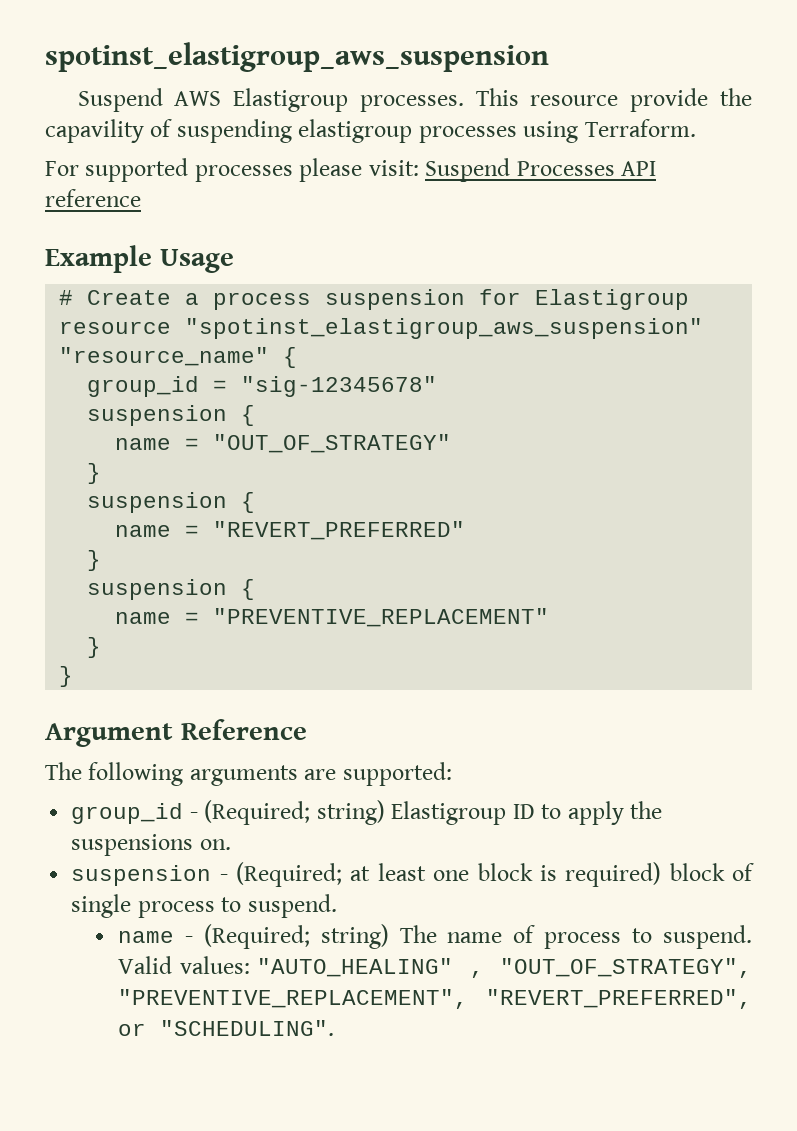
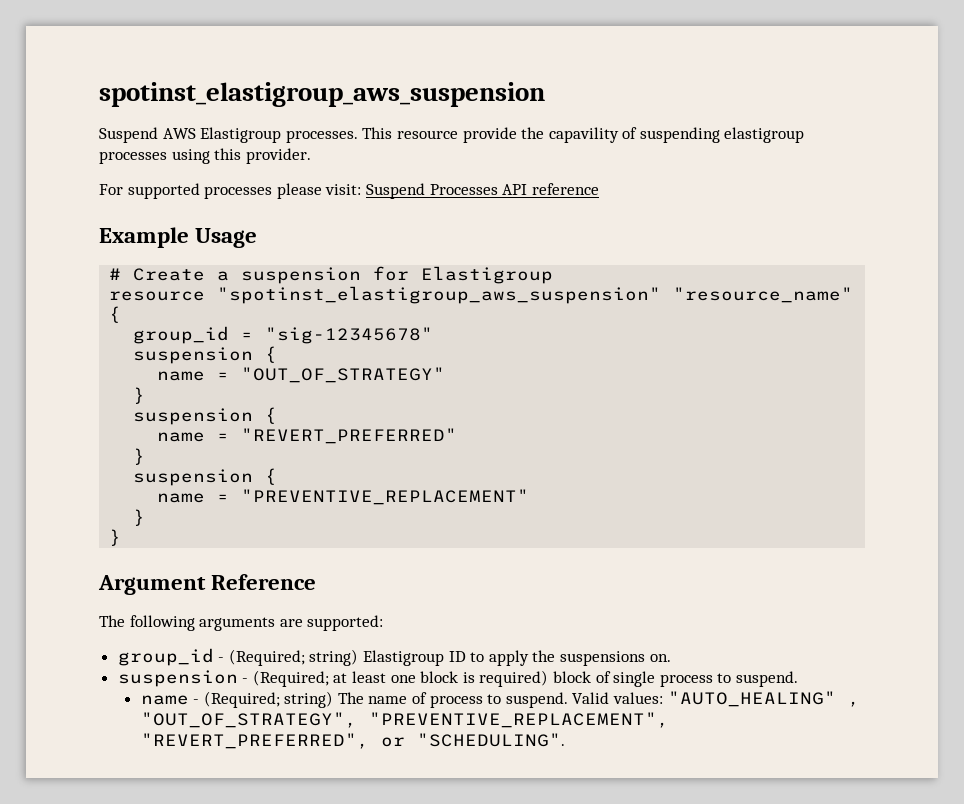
- This resource provide the capavility of suspending elastigroup processes using Terraform.
+ This resource provide the capavility of suspending elastigroup processes using this provider.
- # Create a process suspension for Elastigroup
+ # Create a suspension for Elastigroup

